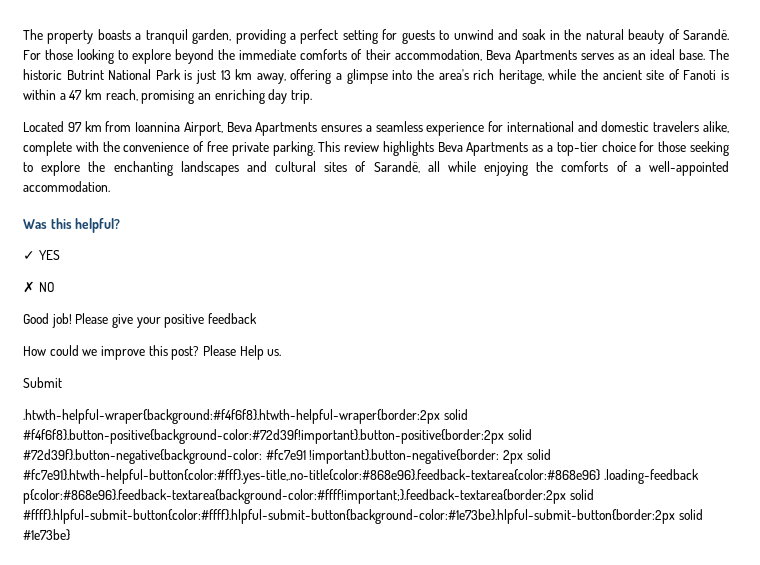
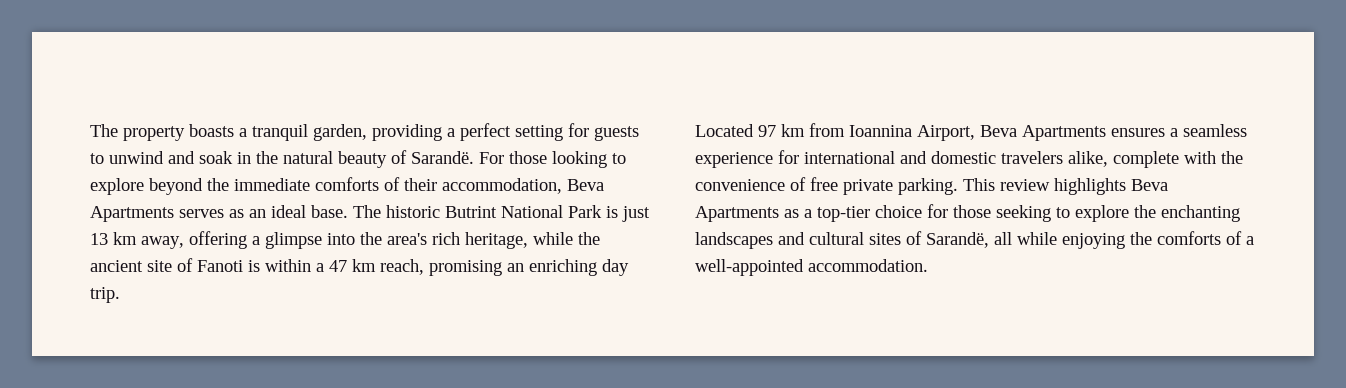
- Was this helpful?
- ✓ YES
- ✗ NO
- Good job! Please give your positive feedback
- How could we improve this post? Please Help us.
- Submit
- .htwth-helpful-wraper{background:#f4f6f8}.htwth-helpful-wraper{border:2px solid #f4f6f8}.button-positive{background-color:#72d39f!important}.button-positive{border:2px solid #72d39f}.button-negative{background-color: #fc7e91 !important}.button-negative{border: 2px solid #fc7e91}.htwth-helpful-button{color:#fff}.yes-title,.no-title{color:#868e96}.feedback-textarea{color:#868e96} .loading-feedback p{color:#868e96}.feedback-textarea{background-color:#ffff!important;}.feedback-textarea{border:2px solid #ffff}.hlpful-submit-button{color:#ffff}.hlpful-submit-button{background-color:#1e73be}.hlpful-submit-button{border:2px solid #1e73be}

